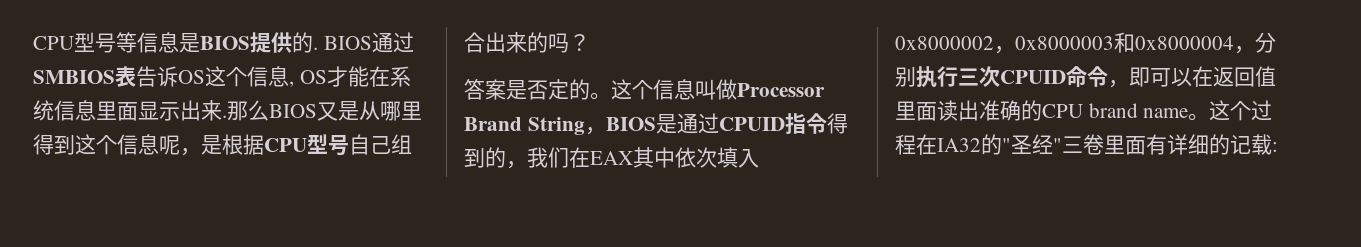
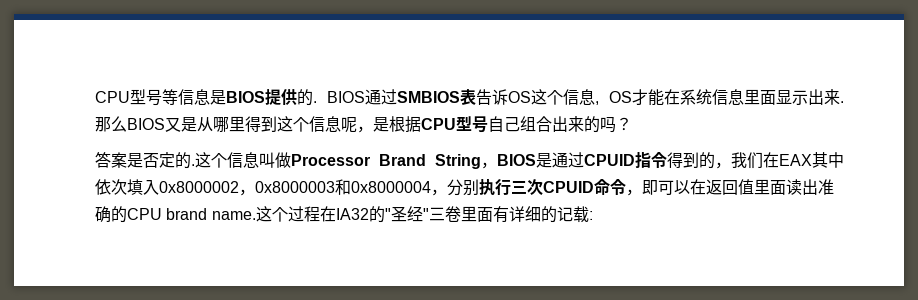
- 答案是否定的。
+ 答案是否定的.
- 这个信息叫做Processor Brand String，BIOS是通过CPUID指令得到的，我们在EAX其中依次填入0x8000002，0x8000003和0x8000004，分别执行三次CPUID命令，即可以在返回值里面读出准确的CPU brand name。
+ 这个信息叫做Processor Brand String，BIOS是通过CPUID指令得到的，我们在EAX其中依次填入0x8000002，0x8000003和0x8000004，分别执行三次CPUID命令，即可以在返回值里面读出准确的CPU brand name.

